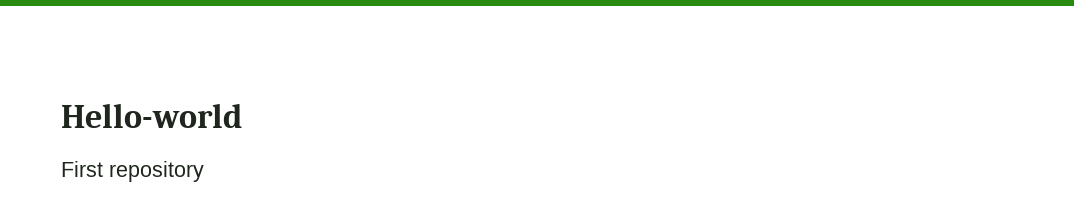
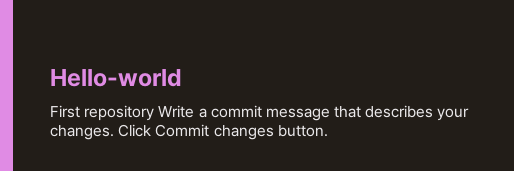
- First repository
+ First repository Write a commit message that describes your changes. Click Commit changes button.

